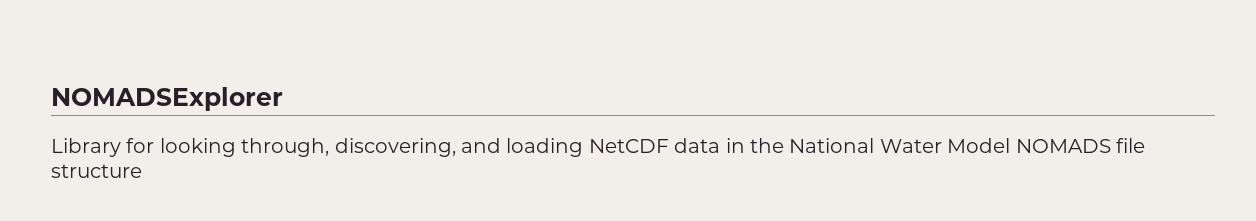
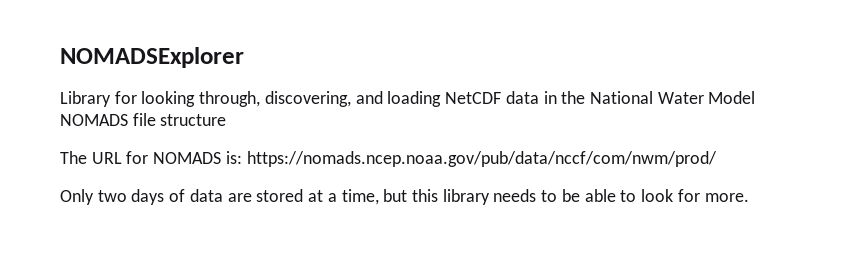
+ The URL for NOMADS is: https://nomads.ncep.noaa.gov/pub/data/nccf/com/nwm/prod/
+ Only two days of data are stored at a time, but this library needs to be able to look for more.

